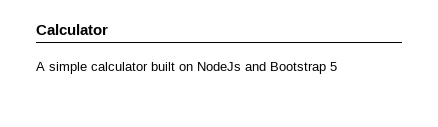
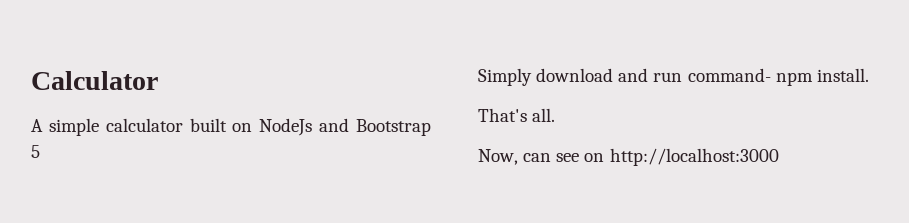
+ Simply download and run command- npm install.
+ That's all.
+ Now, can see on http://localhost:3000

